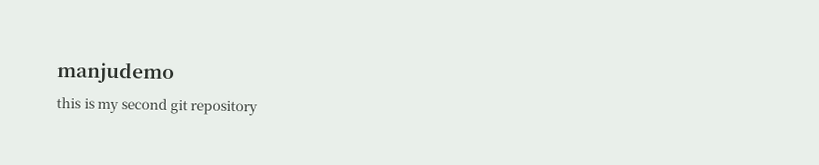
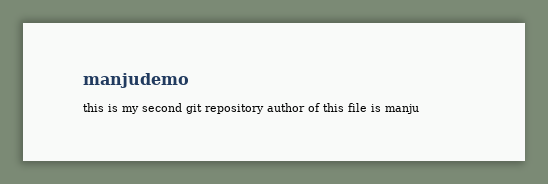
- this is my second git repository
+ this is my second git repository author of this file is manju

